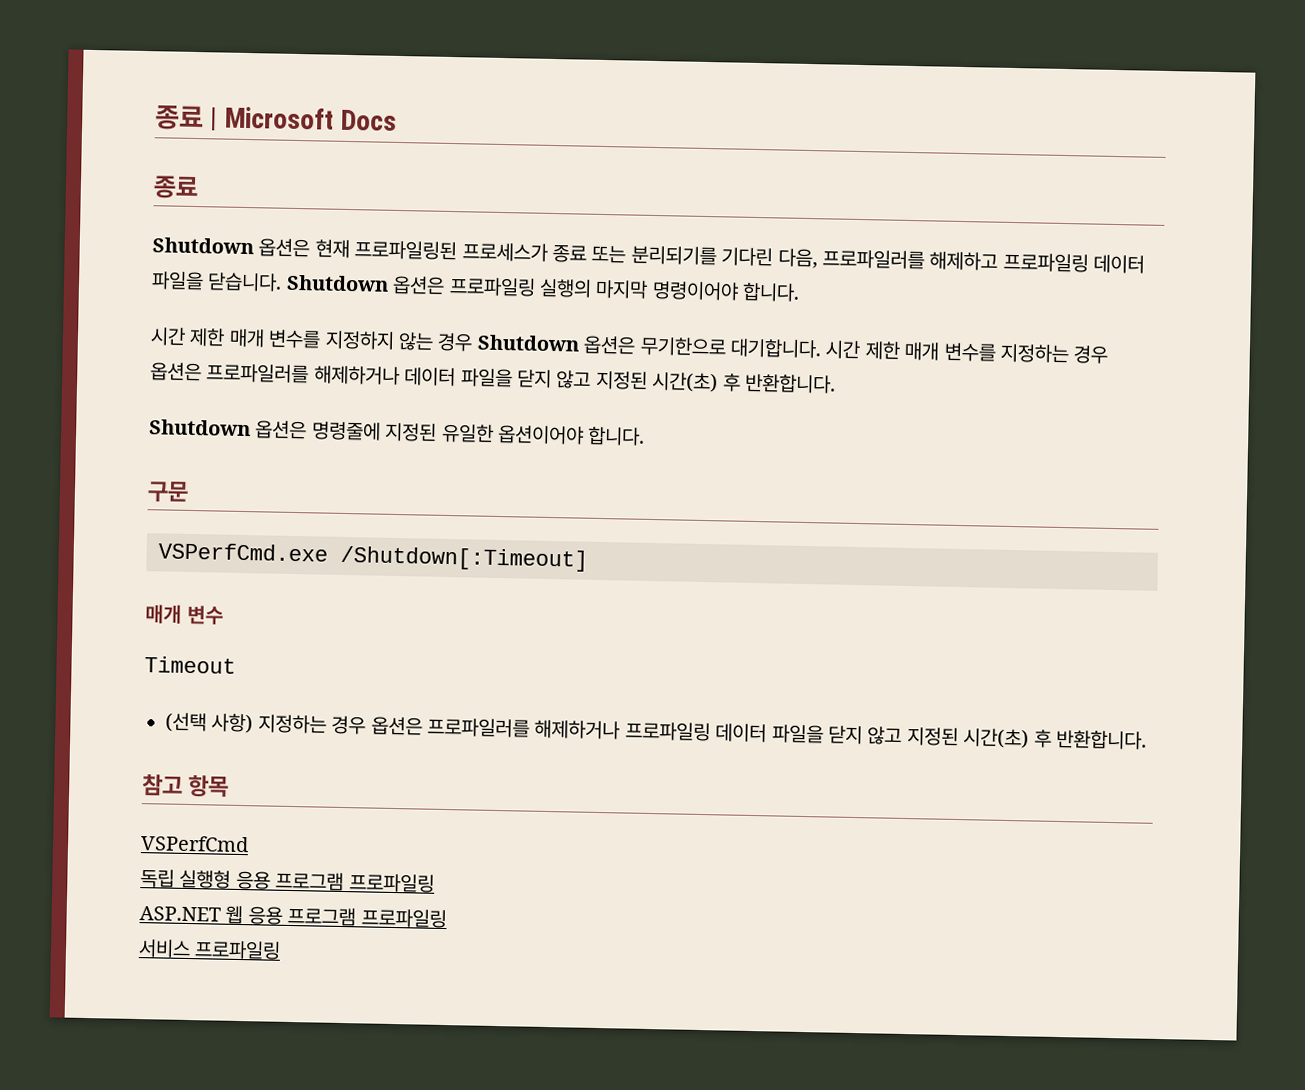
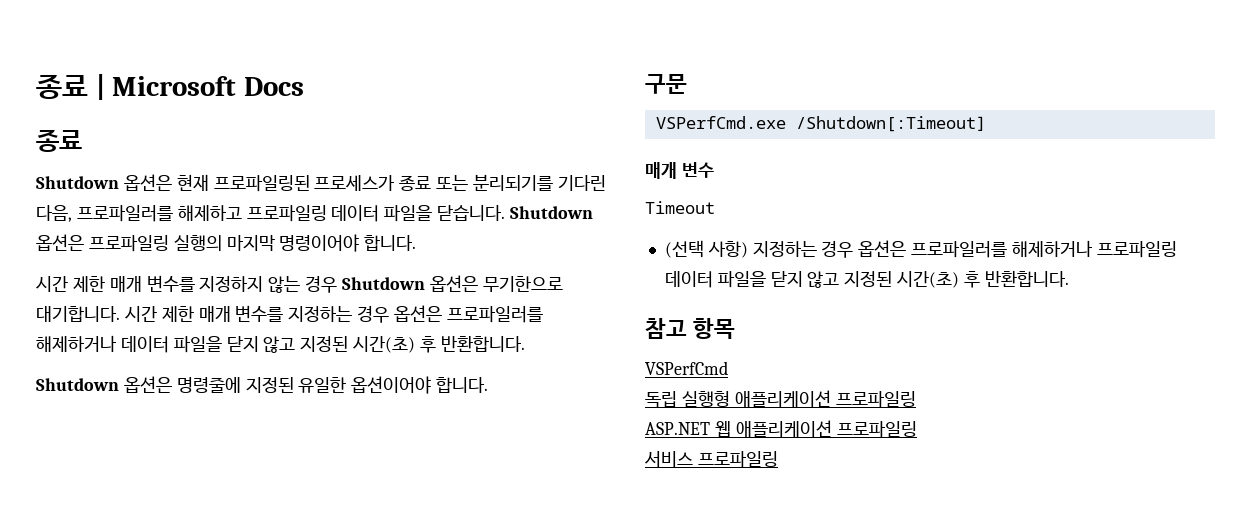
- 독립 실행형 응용 프로그램 프로파일링
+ 독립 실행형 애플리케이션 프로파일링
- ASP.NET 웹 응용 프로그램 프로파일링
+ ASP.NET 웹 애플리케이션 프로파일링

